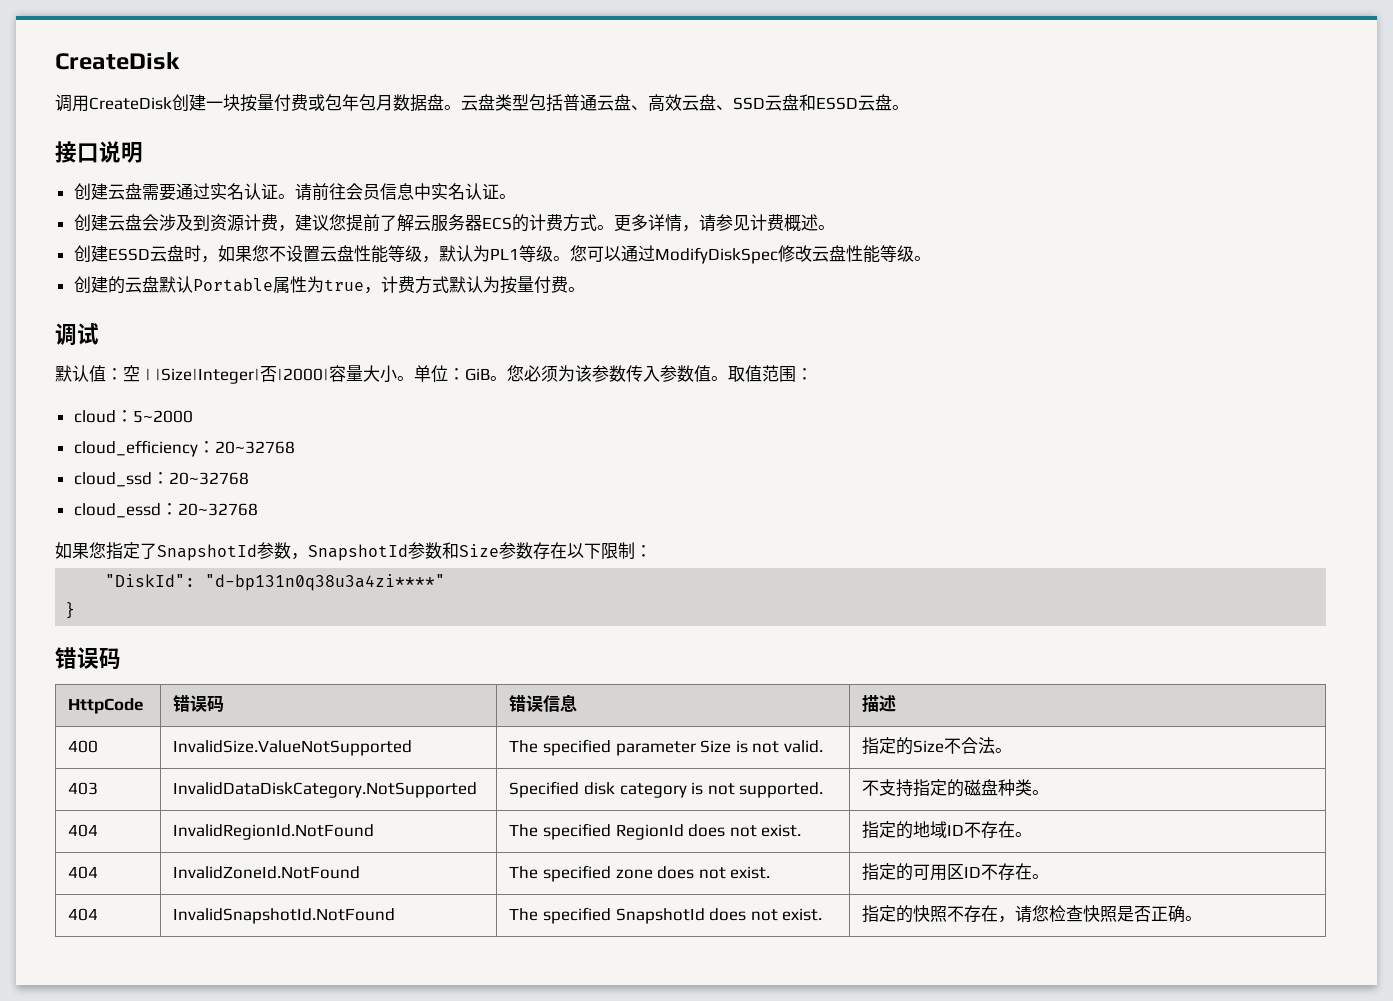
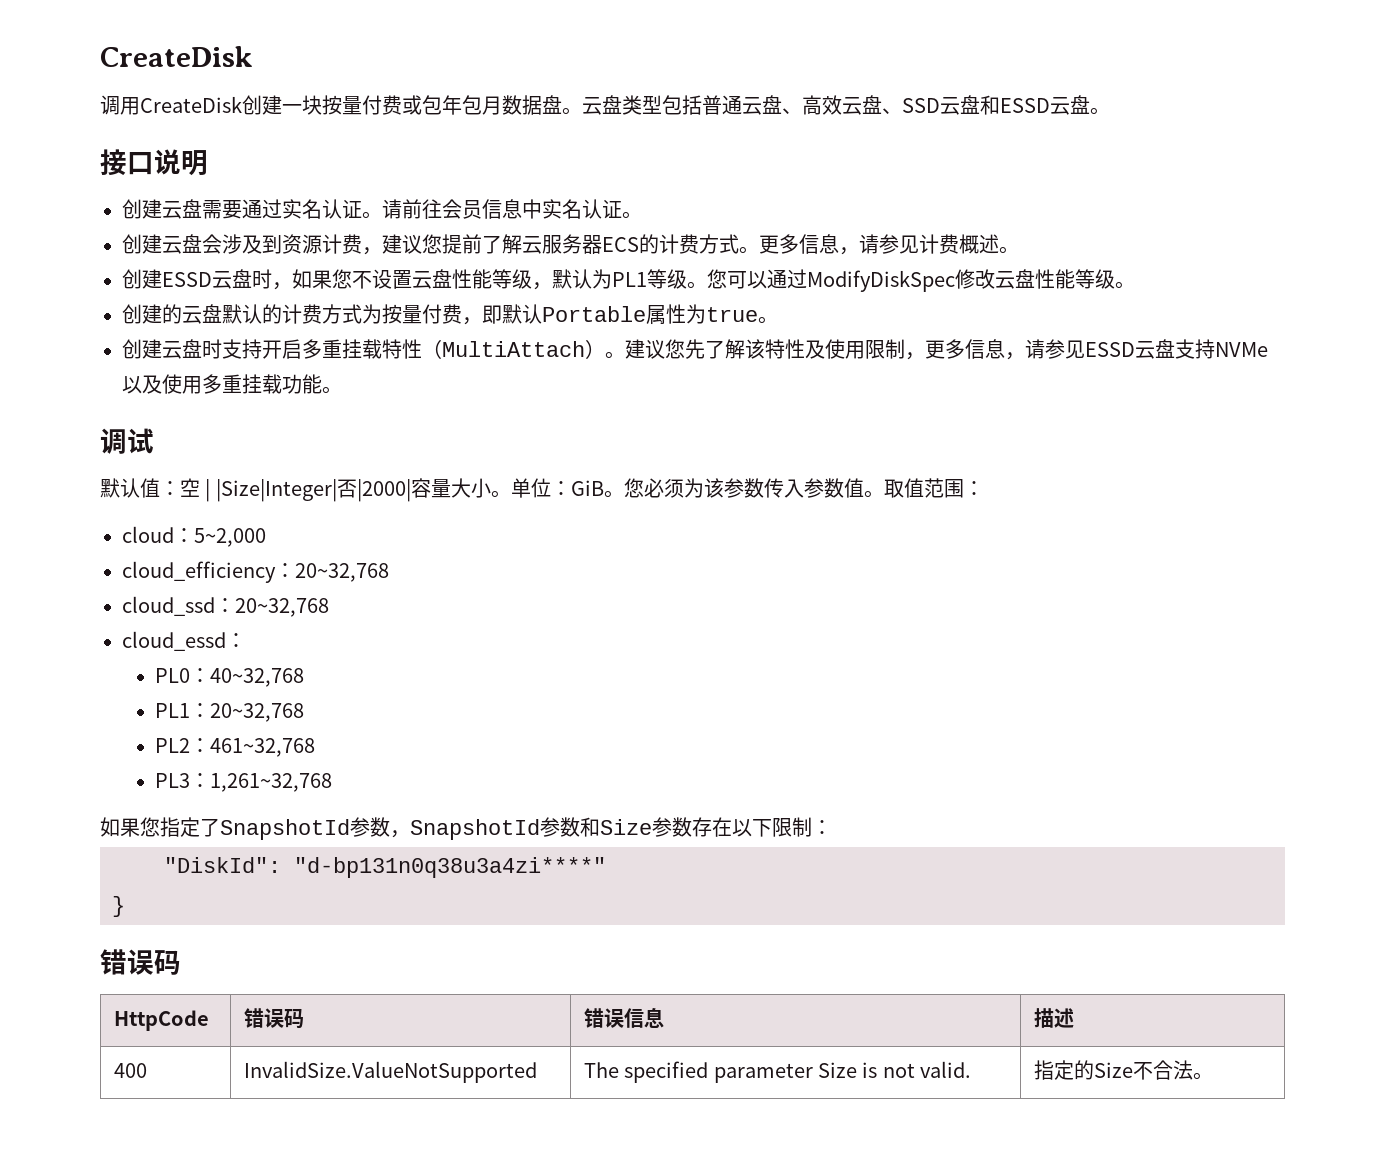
- 更多详情，请参见计费概述。
+ 更多信息，请参见计费概述。
- 创建的云盘默认Portable属性为true，计费方式默认为按量付费。
+ 创建的云盘默认的计费方式为按量付费，即默认Portable属性为true。
+ 创建云盘时支持开启多重挂载特性（MultiAttach）。建议您先了解该特性及使用限制，更多信息，请参见ESSD云盘支持NVMe以及使用多重挂载功能。
- cloud：5~2000
+ cloud：5~2,000
- cloud_efficiency：20~32768
+ cloud_efficiency：20~32,768
- cloud_ssd：20~32768
+ cloud_ssd：20~32,768
- cloud_essd：20~32768
+ cloud_essd：
+ PL0：40~32,768
+ PL1：20~32,768
+ PL2：461~32,768
+ PL3：1,261~32,768
- 403 | InvalidDataDiskCategory.NotSupported | Specified disk category is not supported. | 不支持指定的磁盘种类。
- 404 | InvalidRegionId.NotFound | The specified RegionId does not exist. | 指定的地域ID不存在。
- 404 | InvalidZoneId.NotFound | The specified zone does not exist. | 指定的可用区ID不存在。
- 404 | InvalidSnapshotId.NotFound | The specified SnapshotId does not exist. | 指定的快照不存在，请您检查快照是否正确。

